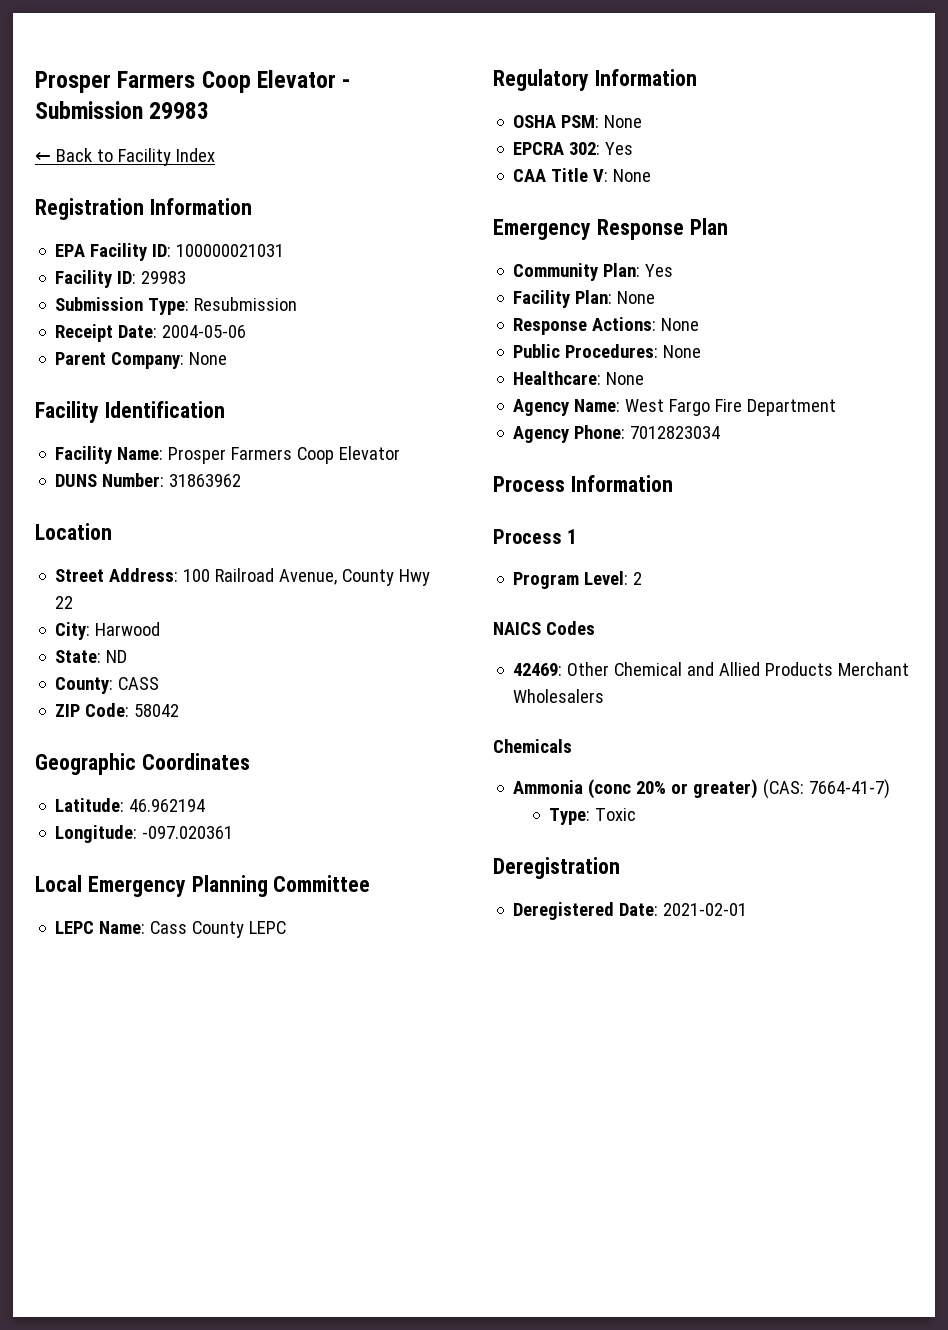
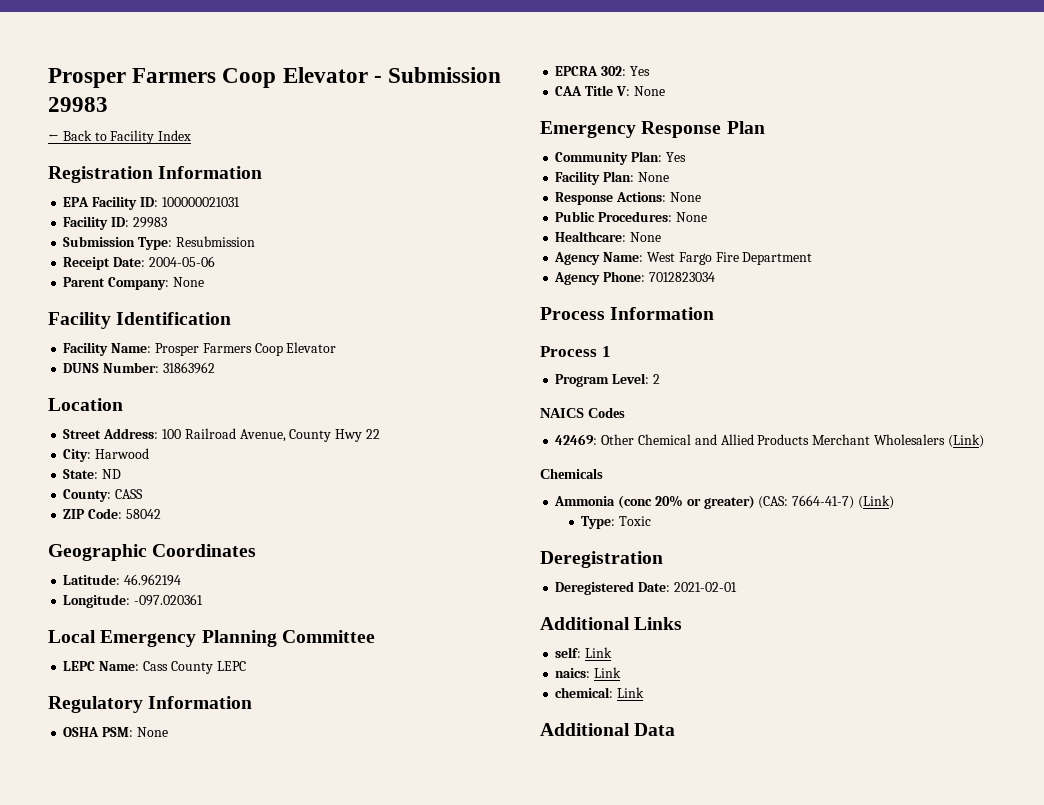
- 42469: Other Chemical and Allied Products Merchant Wholesalers
+ 42469: Other Chemical and Allied Products Merchant Wholesalers (Link)
- Ammonia (conc 20% or greater) (CAS: 7664-41-7)
+ Ammonia (conc 20% or greater) (CAS: 7664-41-7) (Link)
+ Additional Links
+ self: Link
+ naics: Link
+ chemical: Link
+ Additional Data

